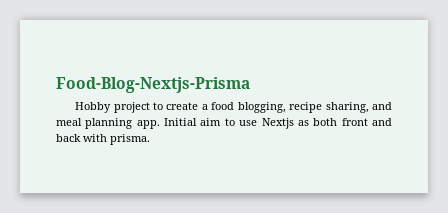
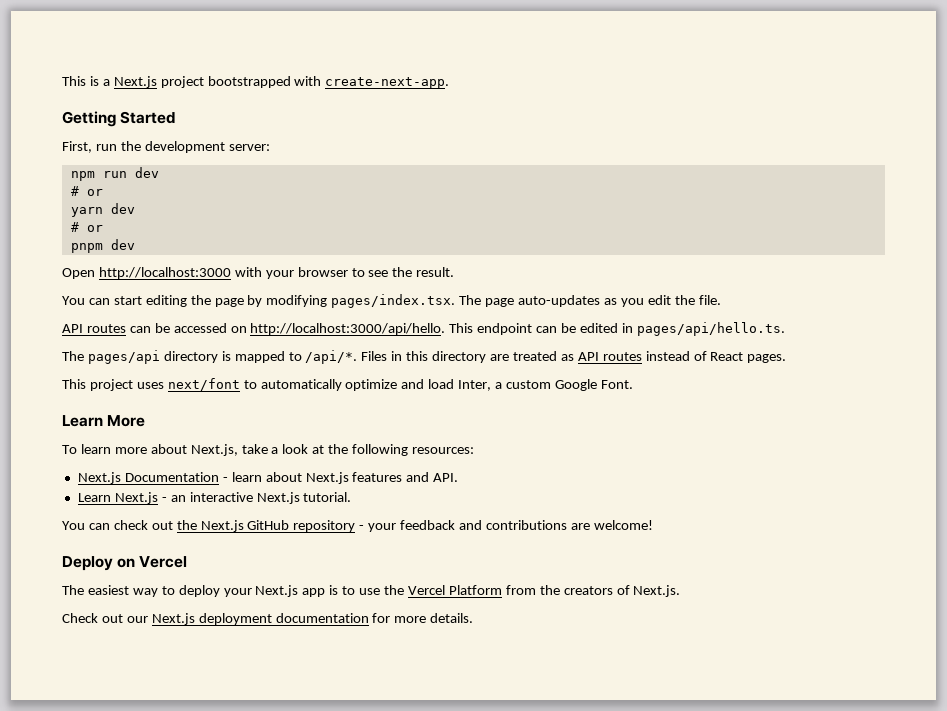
- Food-Blog-Nextjs-Prisma
- Hobby project to create a food blogging, recipe sharing, and meal planning app. Initial aim to use Nextjs as both front and back with prisma.
+ This is a Next.js project bootstrapped with create-next-app.
+ Getting Started
+ First, run the development server:
+ npm run dev
+ # or
+ yarn dev
+ # or
+ pnpm dev
+ Open http://localhost:3000 with your browser to see the result.
+ You can start editing the page by modifying pages/index.tsx. The page auto-updates as you edit the file.
+ API routes can be accessed on http://localhost:3000/api/hello. This endpoint can be edited in pages/api/hello.ts.
+ The pages/api directory is mapped to /api/*. Files in this directory are treated as API routes instead of React pages.
+ This project uses next/font to automatically optimize and load Inter, a custom Google Font.
+ Learn More
+ To learn more about Next.js, take a look at the following resources:
+ Next.js Documentation - learn about Next.js features and API.
+ Learn Next.js - an interactive Next.js tutorial.
+ You can check out the Next.js GitHub repository - your feedback and contributions are welcome!
+ Deploy on Vercel
+ The easiest way to deploy your Next.js app is to use the Vercel Platform from the creators of Next.js.
+ Check out our Next.js deployment documentation for more details.

